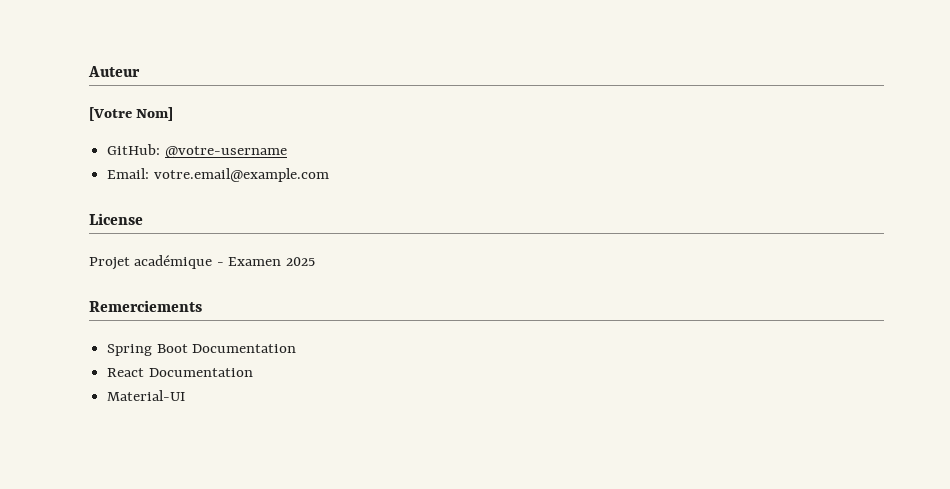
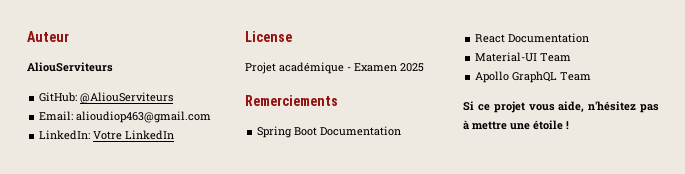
- [Votre Nom]
+ AliouServiteurs
- GitHub: @votre-username
+ GitHub: @AliouServiteurs
- Email: votre.email@example.com
+ Email: alioudiop463@gmail.com
+ LinkedIn: Votre LinkedIn
- Material-UI
+ Material-UI Team
+ Apollo GraphQL Team
+ Si ce projet vous aide, n'hésitez pas à mettre une étoile !

